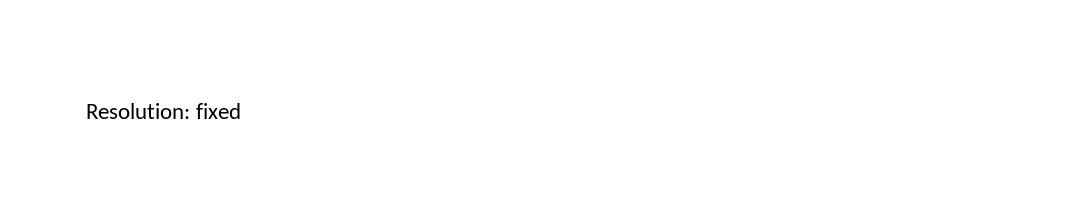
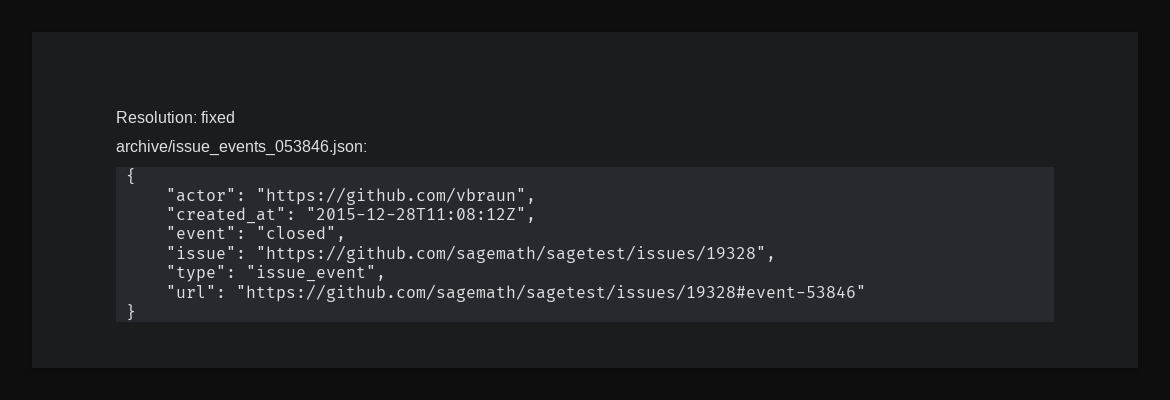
+ archive/issue_events_053846.json:
+ {
+ "actor": "https://github.com/vbraun",
+ "created_at": "2015-12-28T11:08:12Z",
+ "event": "closed",
+ "issue": "https://github.com/sagemath/sagetest/issues/19328",
+ "type": "issue_event",
+ "url": "https://github.com/sagemath/sagetest/issues/19328#event-53846"
+ }

